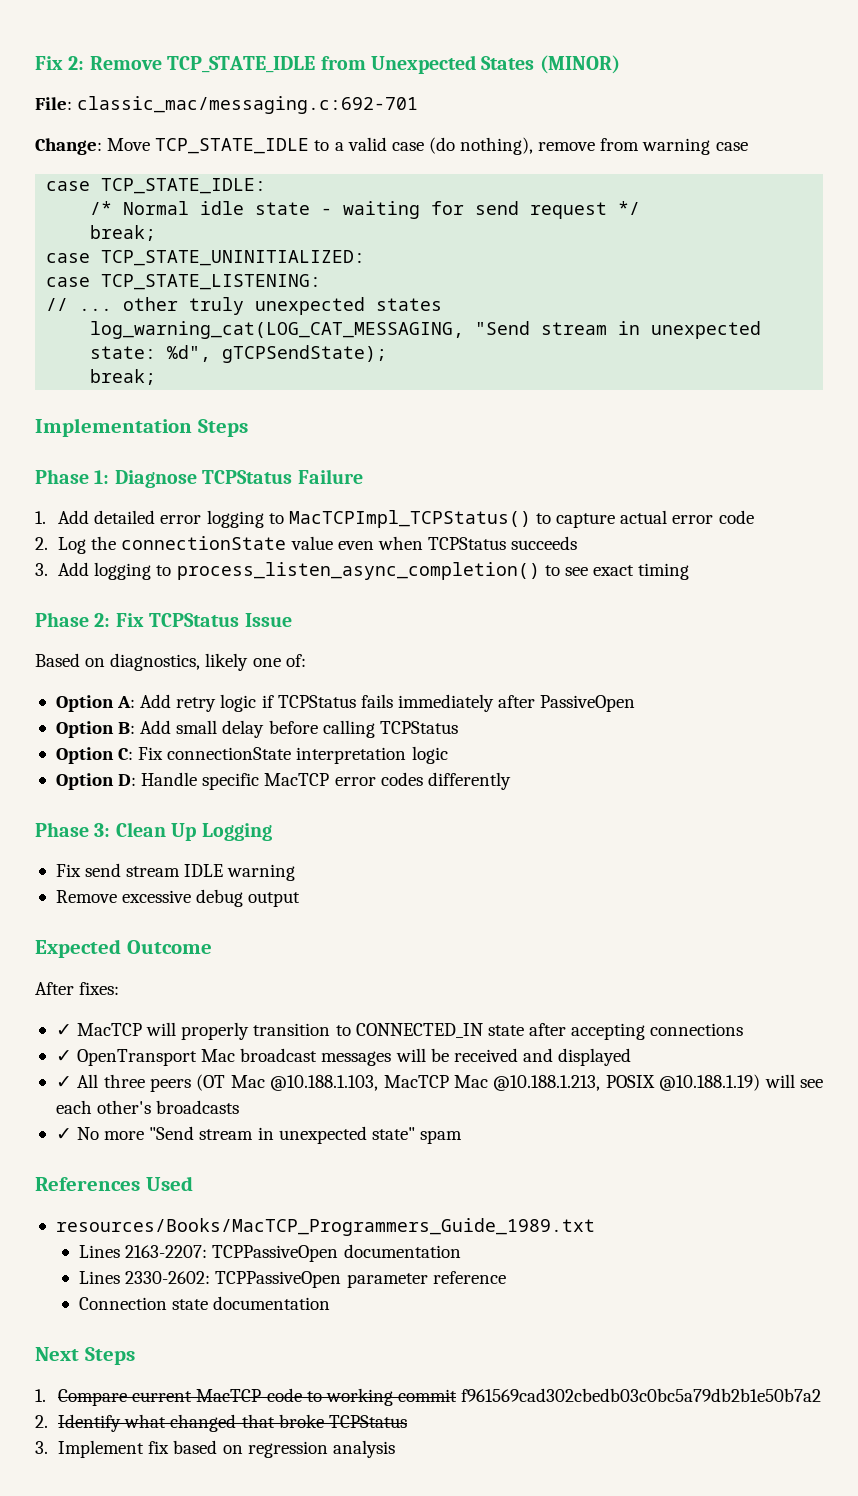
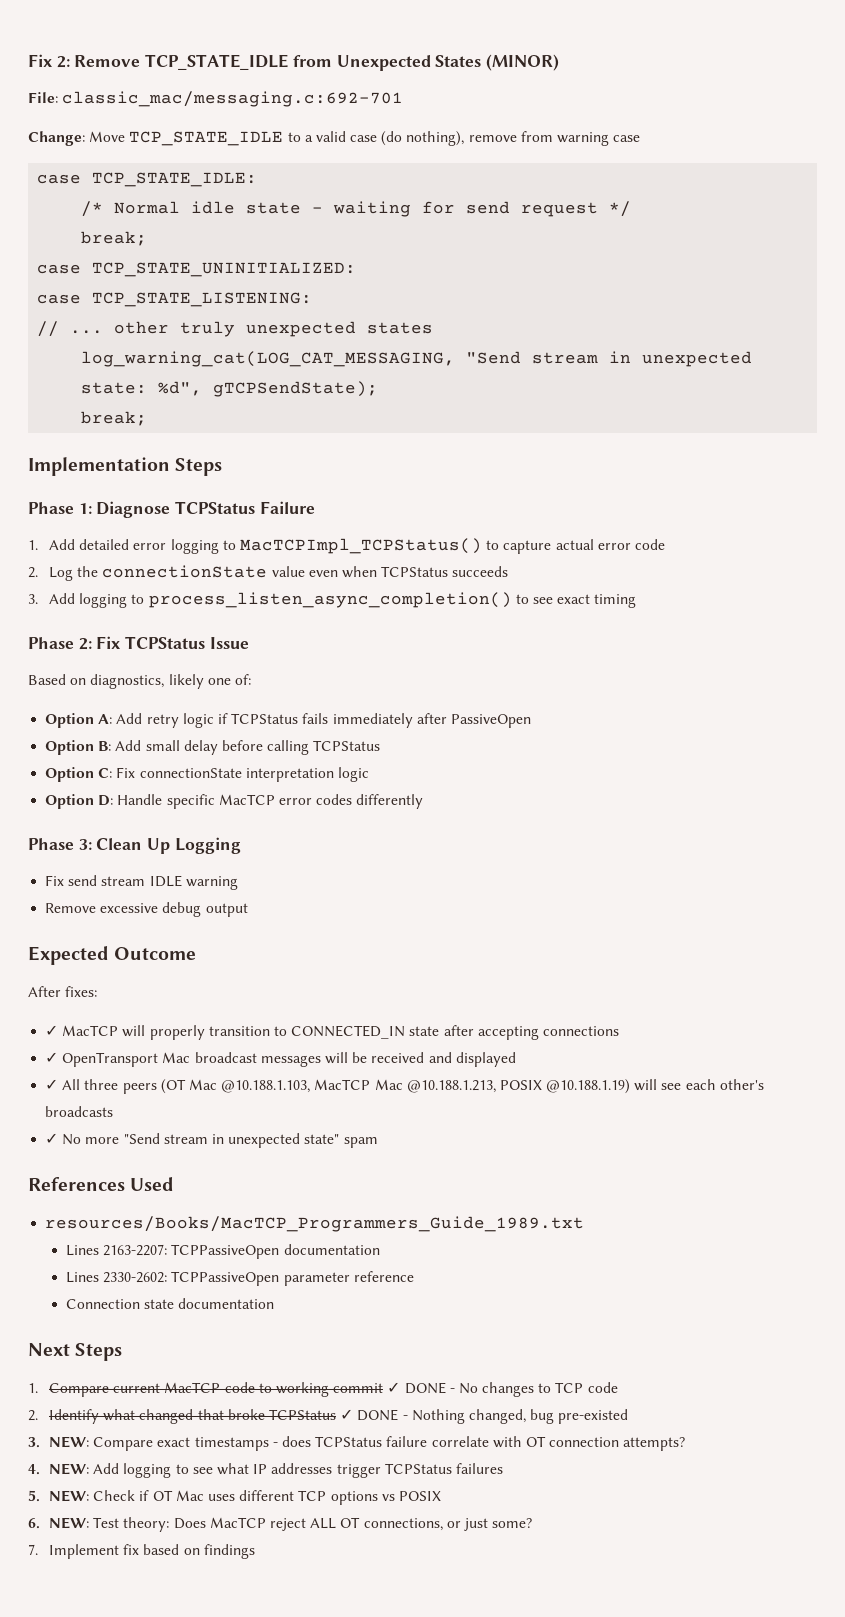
- 1. Compare current MacTCP code to working commit f961569cad302cbedb03c0bc5a79db2b1e50b7a2
+ 1. Compare current MacTCP code to working commit ✓ DONE - No changes to TCP code
- 2. Identify what changed that broke TCPStatus
- 3. Implement fix based on regression analysis
+ 2. Identify what changed that broke TCPStatus ✓ DONE - Nothing changed, bug pre-existed
+ 3. NEW: Compare exact timestamps - does TCPStatus failure correlate with OT connection attempts?
+ 4. NEW: Add logging to see what IP addresses trigger TCPStatus failures
+ 5. NEW: Check if OT Mac uses different TCP options vs POSIX
+ 6. NEW: Test theory: Does MacTCP reject ALL OT connections, or just some?
+ 7. Implement fix based on findings

